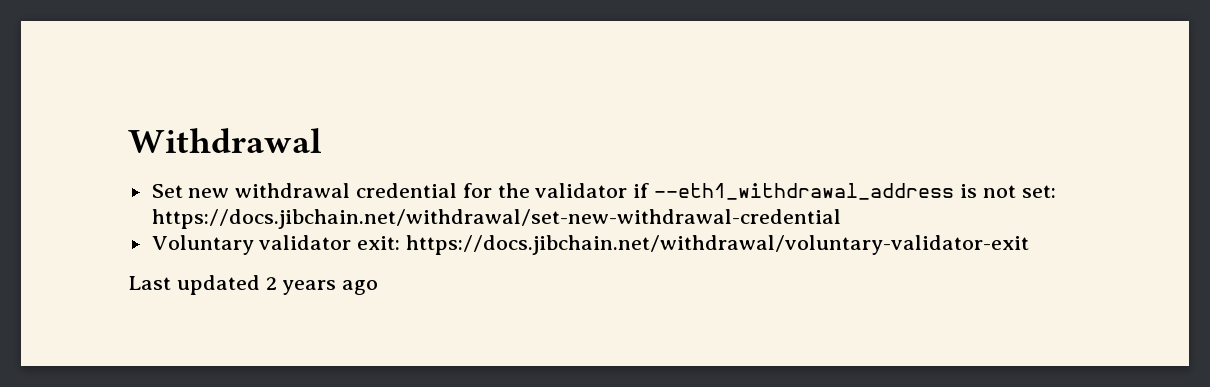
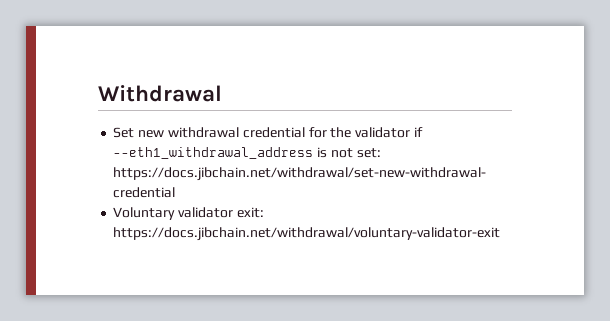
- Last updated 2 years ago

